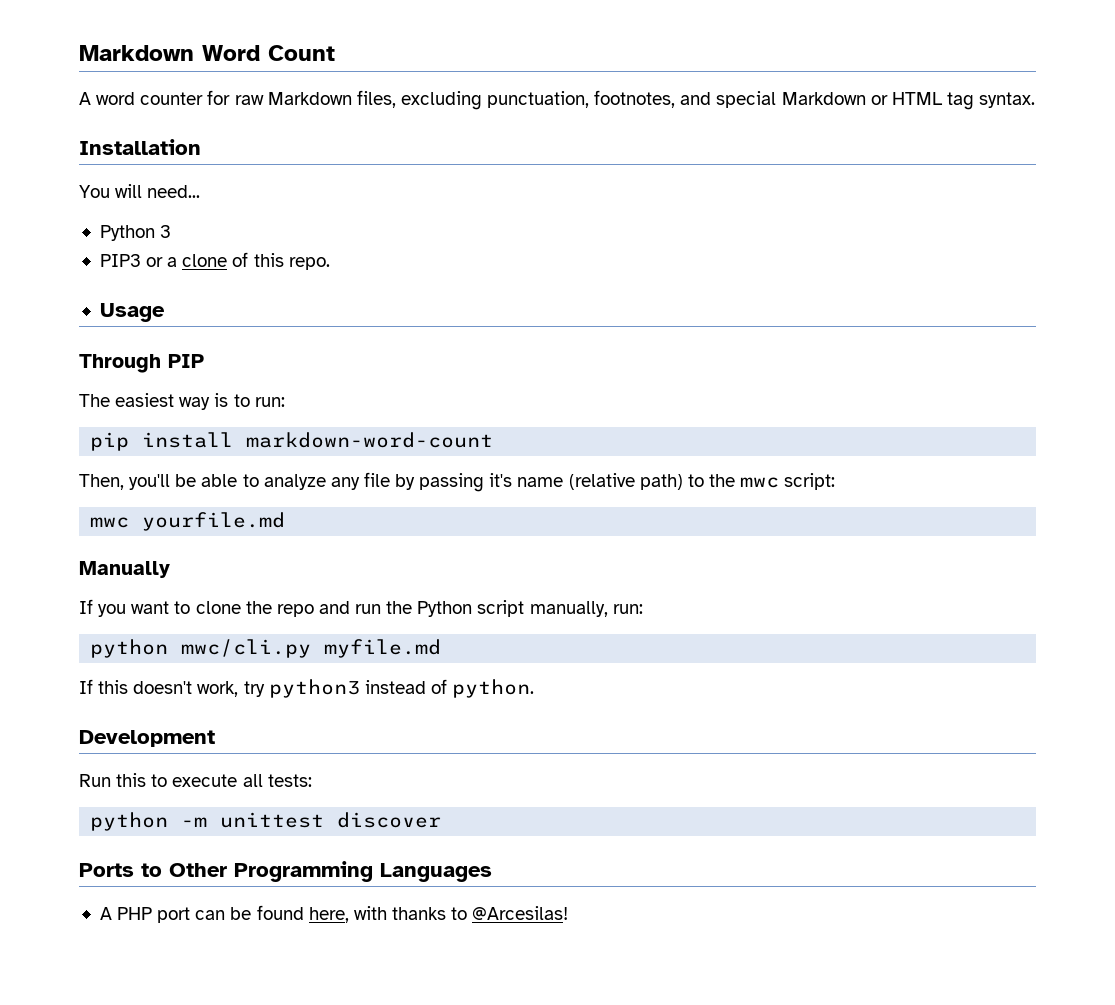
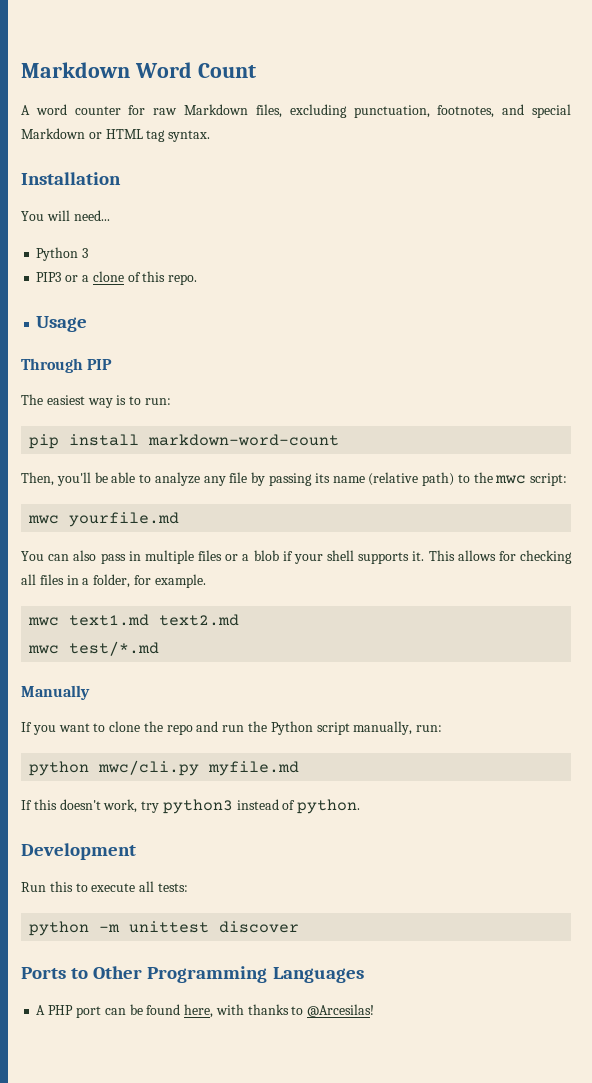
- Then, you'll be able to analyze any file by passing it's name (relative path) to the mwc script:
+ Then, you'll be able to analyze any file by passing its name (relative path) to the mwc script:
+ You can also pass in multiple files or a blob if your shell supports it. This allows for checking all files in a folder, for example.
+ mwc text1.md text2.md
+ mwc test/*.md

